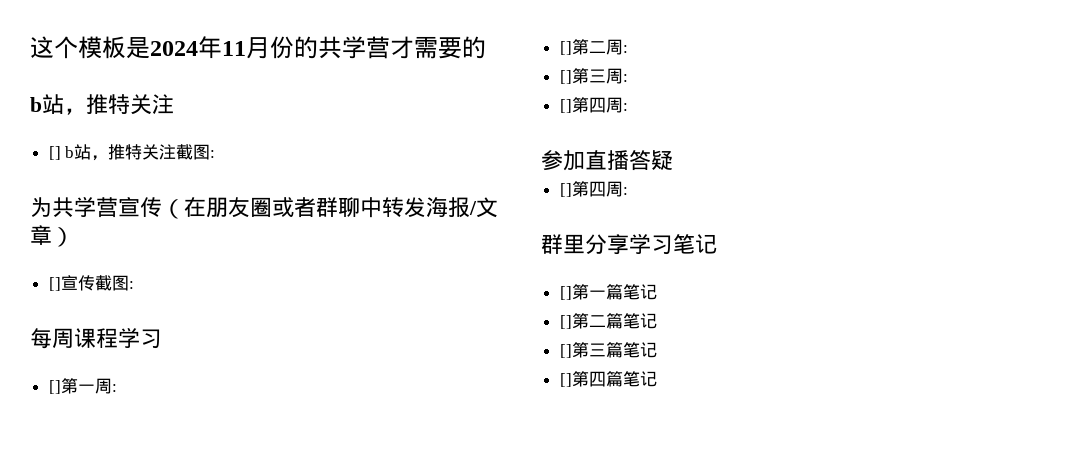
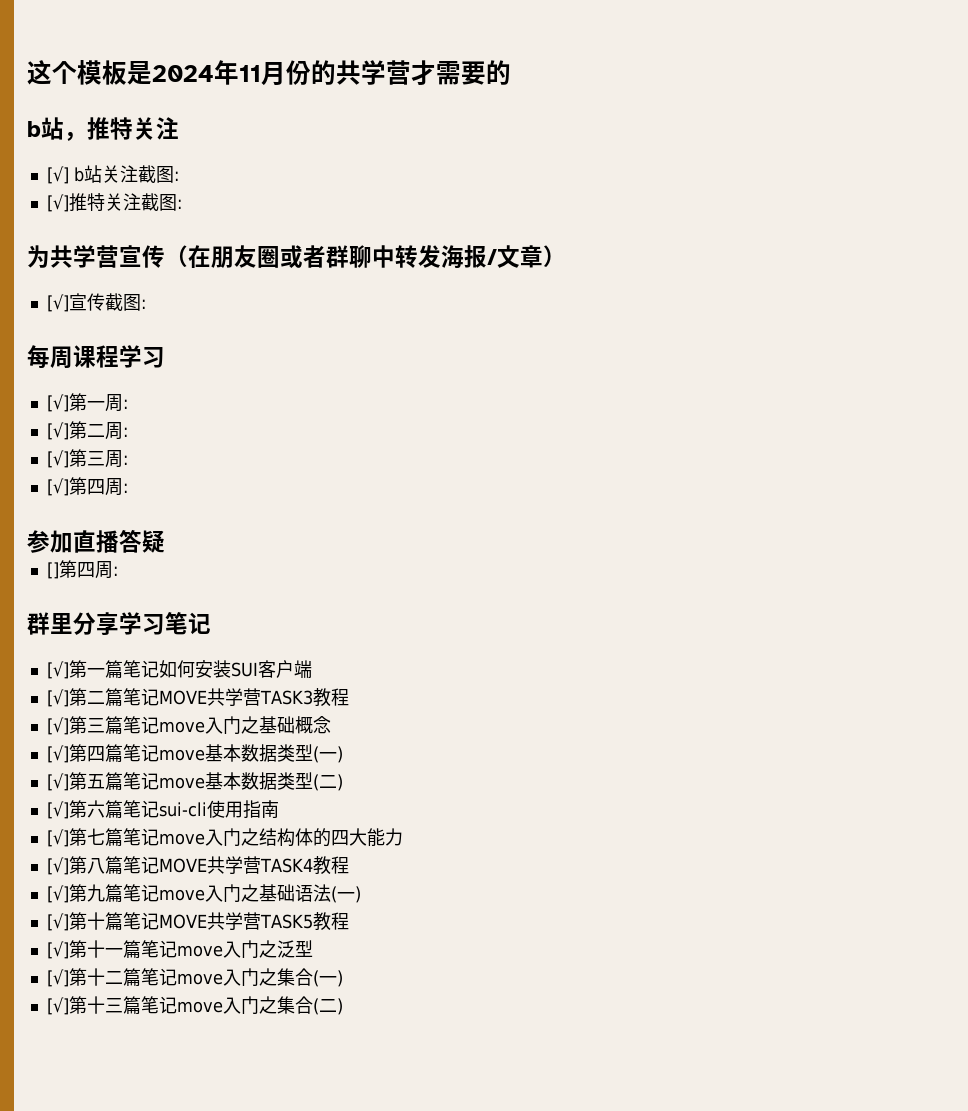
- [] b站，推特关注截图:
+ [√] b站关注截图:
+ [√]推特关注截图:
- []宣传截图:
+ [√]宣传截图:
- []第一周:
+ [√]第一周:
- []第二周:
+ [√]第二周:
- []第三周:
- []第四周:
+ [√]第三周:
+ [√]第四周:
- []第一篇笔记
- []第二篇笔记
- []第三篇笔记
- []第四篇笔记
+ [√]第一篇笔记如何安装SUI客户端
+ [√]第二篇笔记MOVE共学营TASK3教程
+ [√]第三篇笔记move入门之基础概念
+ [√]第四篇笔记move基本数据类型(一)
+ [√]第五篇笔记move基本数据类型(二)
+ [√]第六篇笔记sui-cli使用指南
+ [√]第七篇笔记move入门之结构体的四大能力
+ [√]第八篇笔记MOVE共学营TASK4教程
+ [√]第九篇笔记move入门之基础语法(一)
+ [√]第十篇笔记MOVE共学营TASK5教程
+ [√]第十一篇笔记move入门之泛型
+ [√]第十二篇笔记move入门之集合(一)
+ [√]第十三篇笔记move入门之集合(二)

